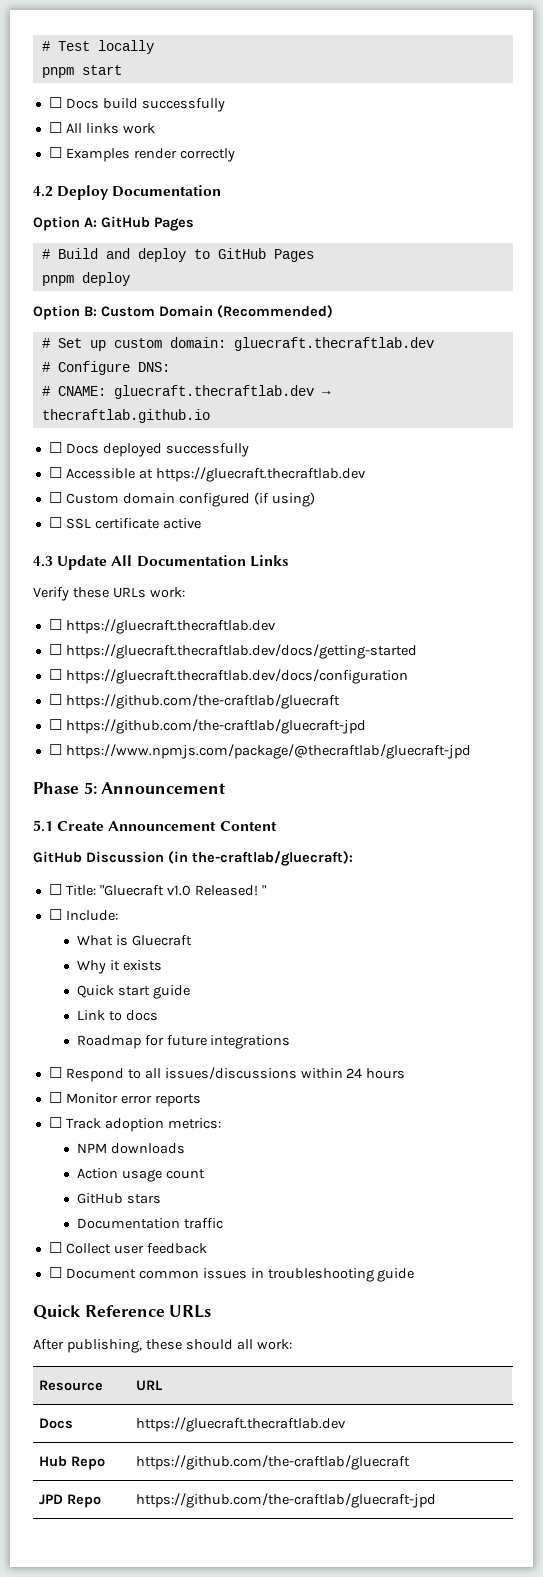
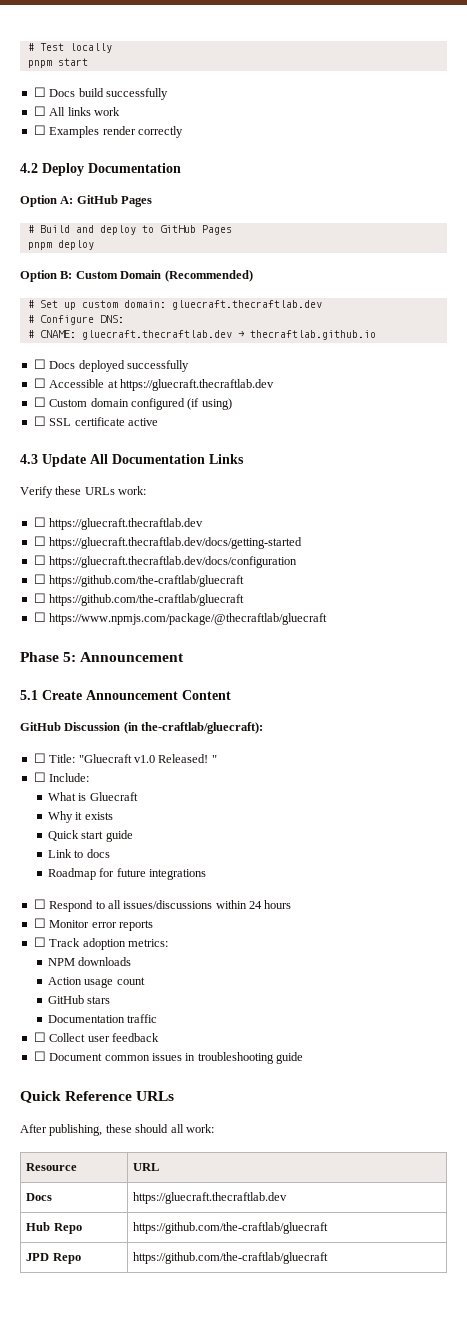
  ☐ https://gluecraft.thecraftlab.dev/docs/configuration
  ☐ https://github.com/the-craftlab/gluecraft
- ☐ https://github.com/the-craftlab/gluecraft-jpd
- ☐ https://www.npmjs.com/package/@thecraftlab/gluecraft-jpd
+ ☐ https://github.com/the-craftlab/gluecraft
+ ☐ https://www.npmjs.com/package/@thecraftlab/gluecraft
- JPD Repo | https://github.com/the-craftlab/gluecraft-jpd
+ JPD Repo | https://github.com/the-craftlab/gluecraft

